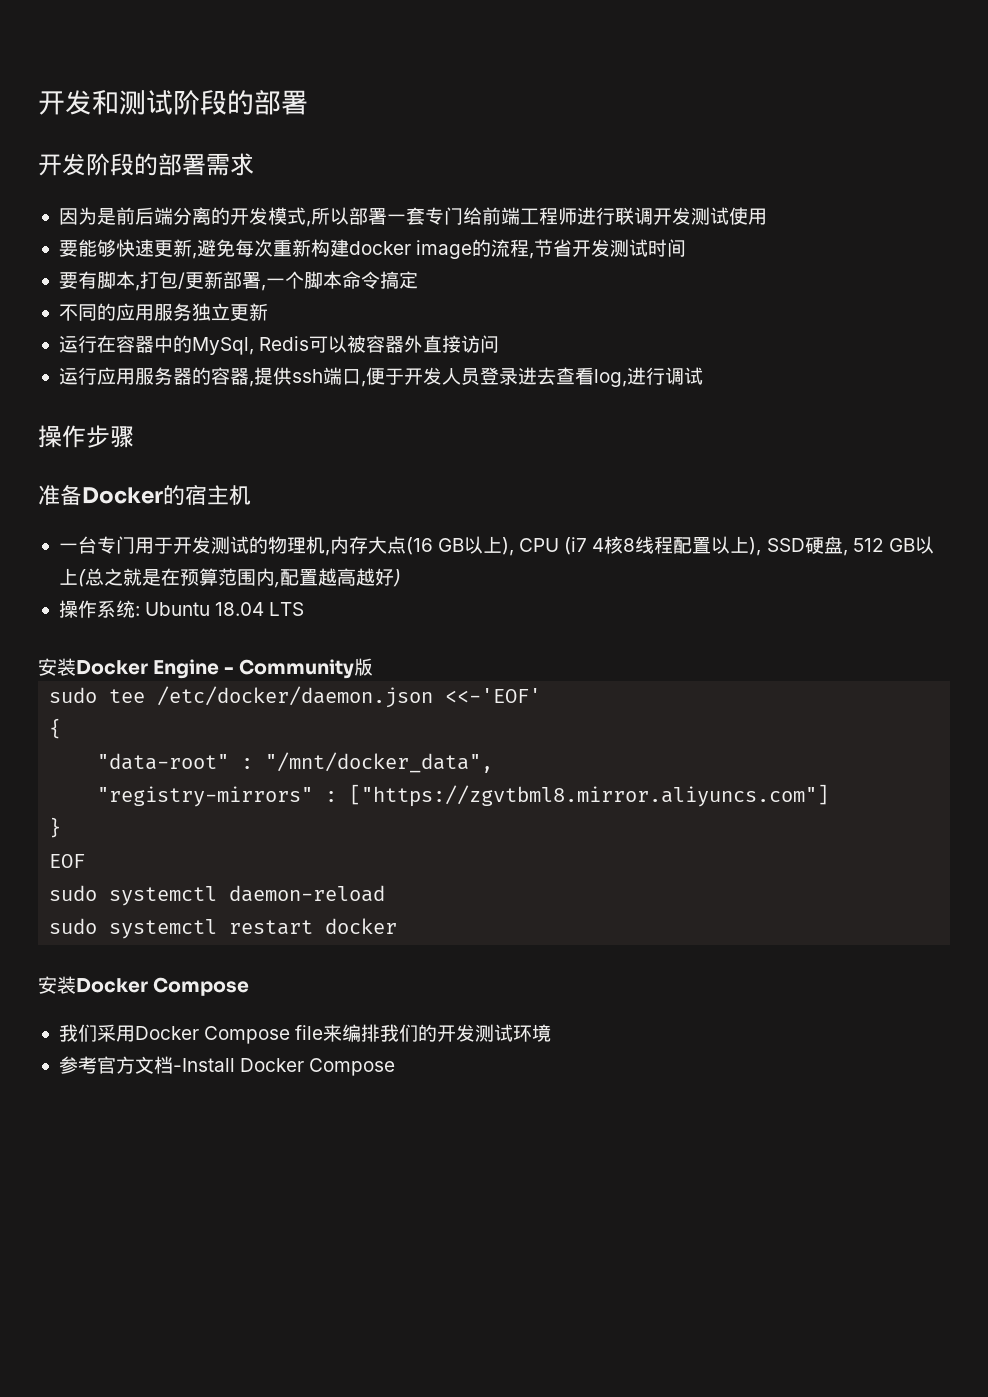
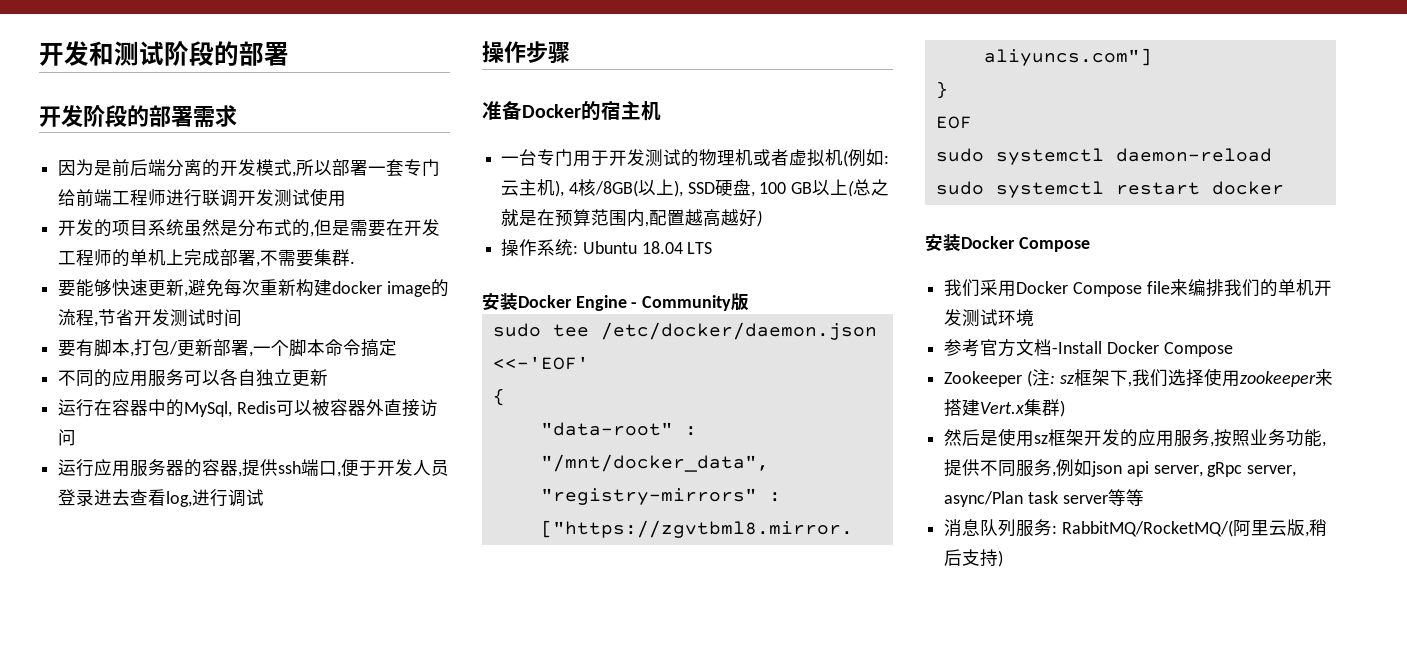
+ 开发的项目系统虽然是分布式的,但是需要在开发工程师的单机上完成部署,不需要集群.
- 不同的应用服务独立更新
+ 不同的应用服务可以各自独立更新
- 一台专门用于开发测试的物理机,内存大点(16 GB以上), CPU (i7 4核8线程配置以上), SSD硬盘, 512 GB以上(总之就是在预算范围内,配置越高越好)
+ 一台专门用于开发测试的物理机或者虚拟机(例如:云主机), 4核/8GB(以上), SSD硬盘, 100 GB以上(总之就是在预算范围内,配置越高越好)
- 我们采用Docker Compose file来编排我们的开发测试环境
+ 我们采用Docker Compose file来编排我们的单机开发测试环境
+ Zookeeper (注: sz框架下,我们选择使用zookeeper来搭建Vert.x集群)
+ 然后是使用sz框架开发的应用服务,按照业务功能,提供不同服务,例如json api server, gRpc server, async/Plan task server等等
+ 消息队列服务: RabbitMQ/RocketMQ/(阿里云版,稍后支持)

